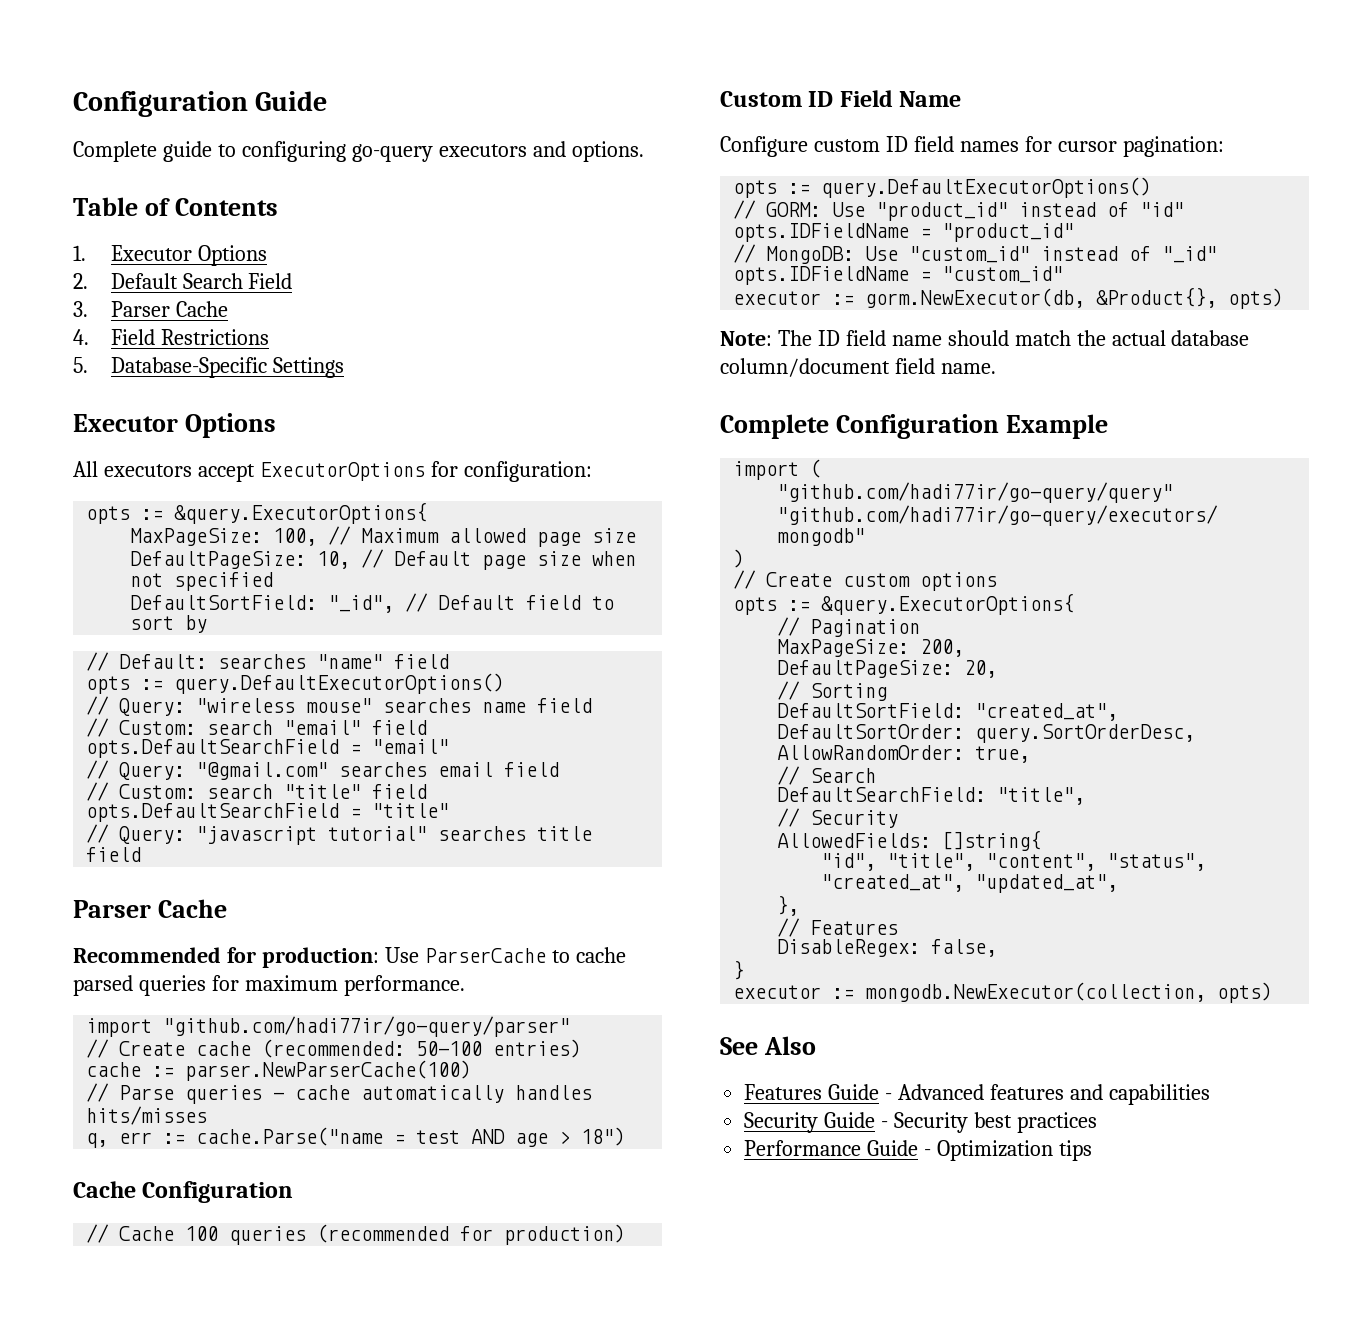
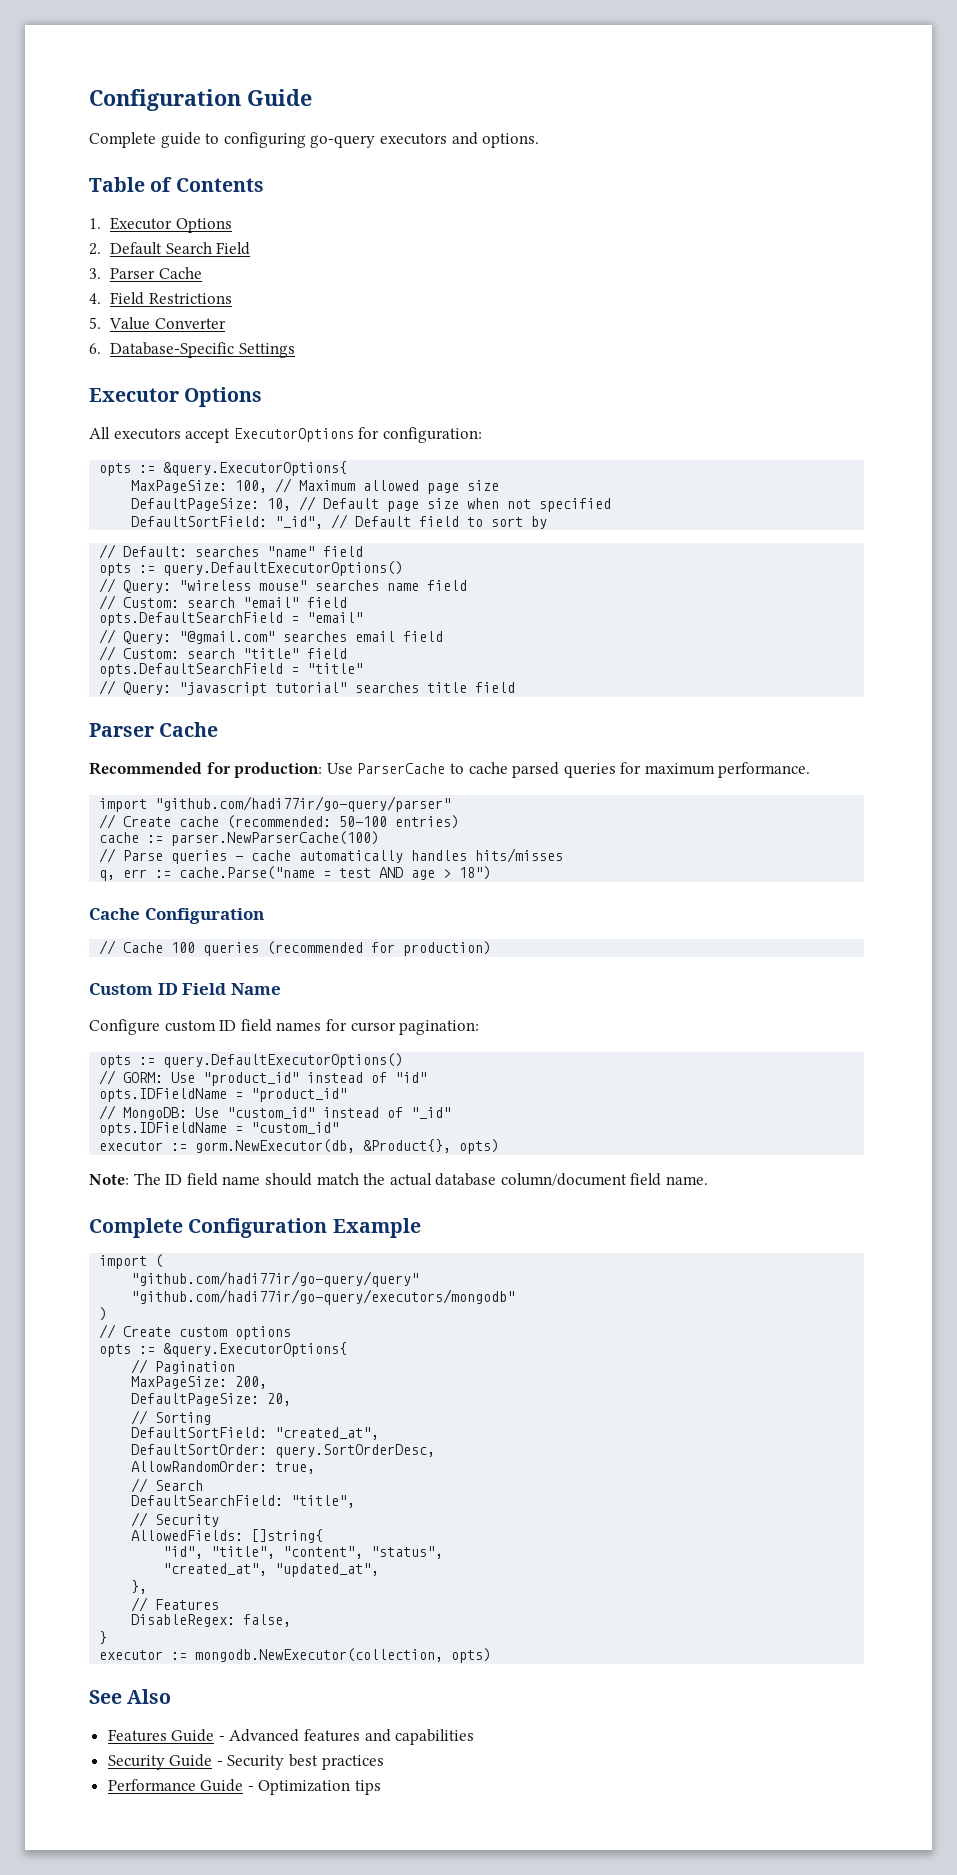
- 5. Database-Specific Settings
+ 5. Value Converter
+ 6. Database-Specific Settings

